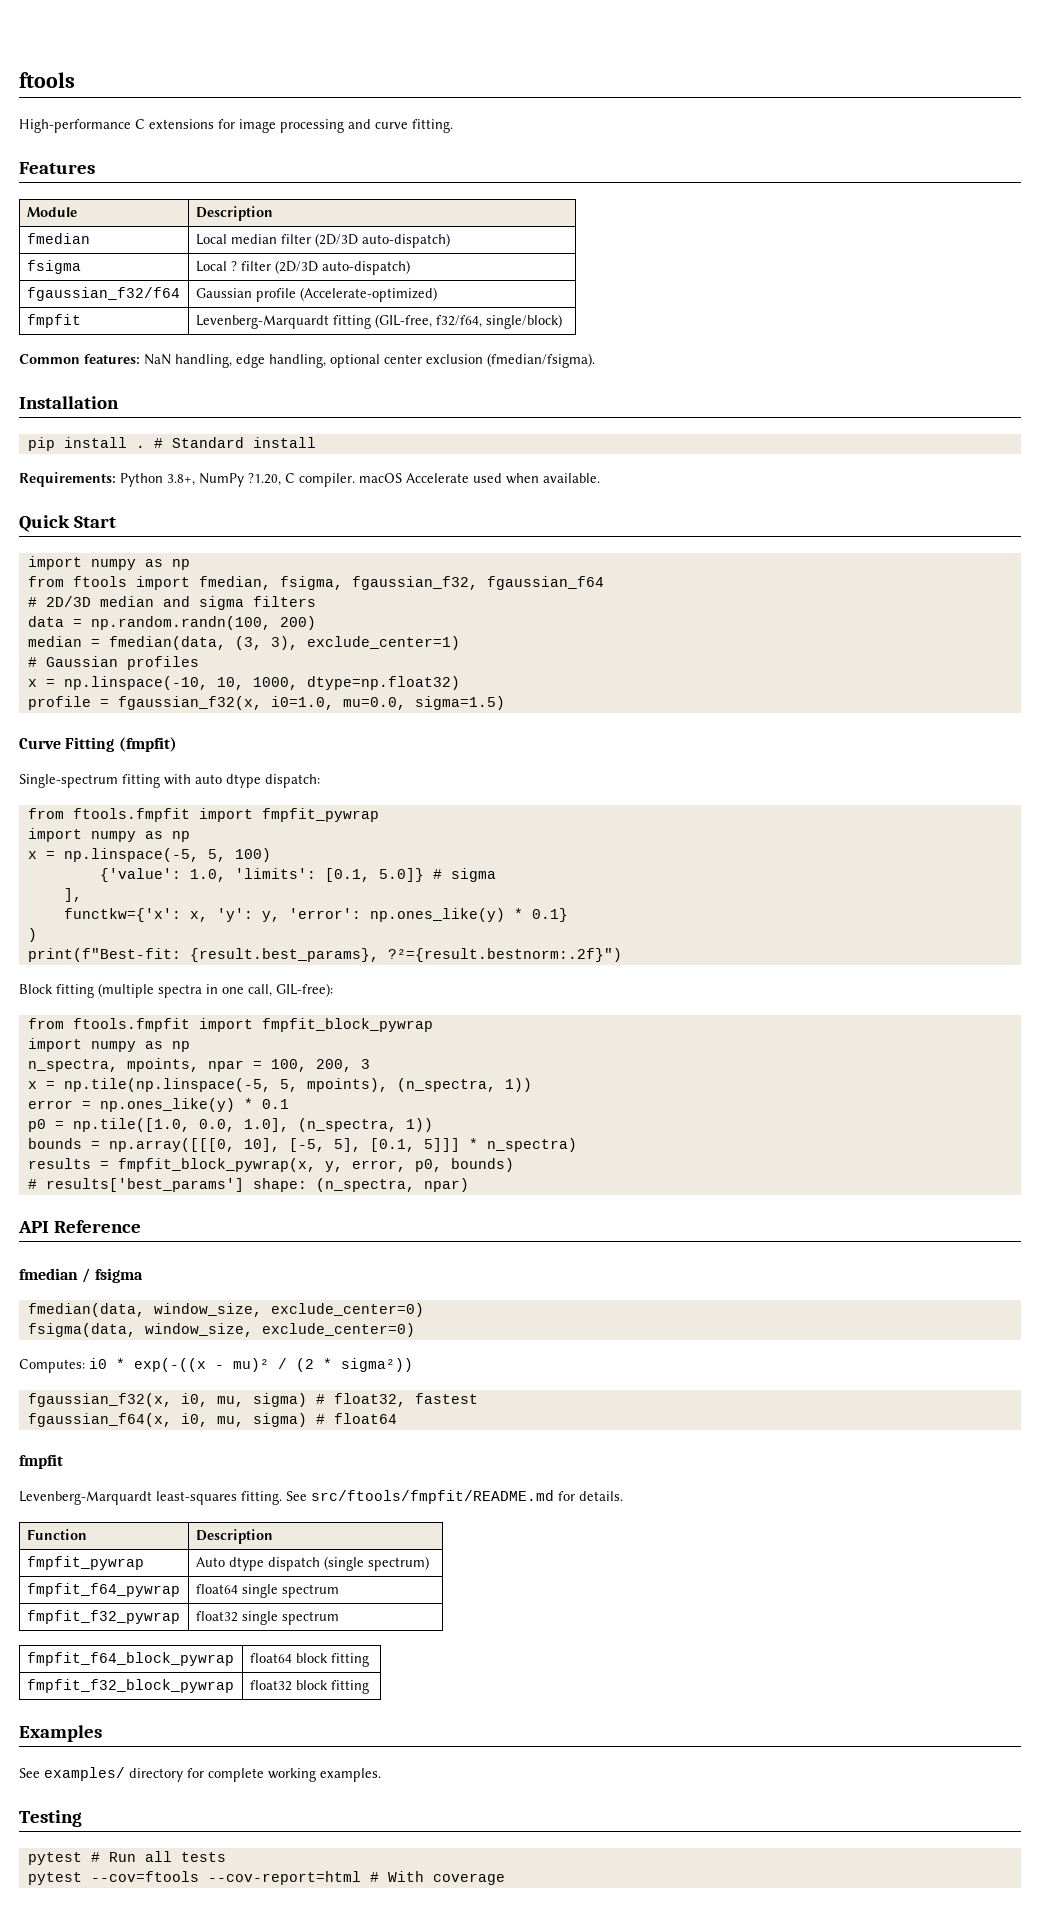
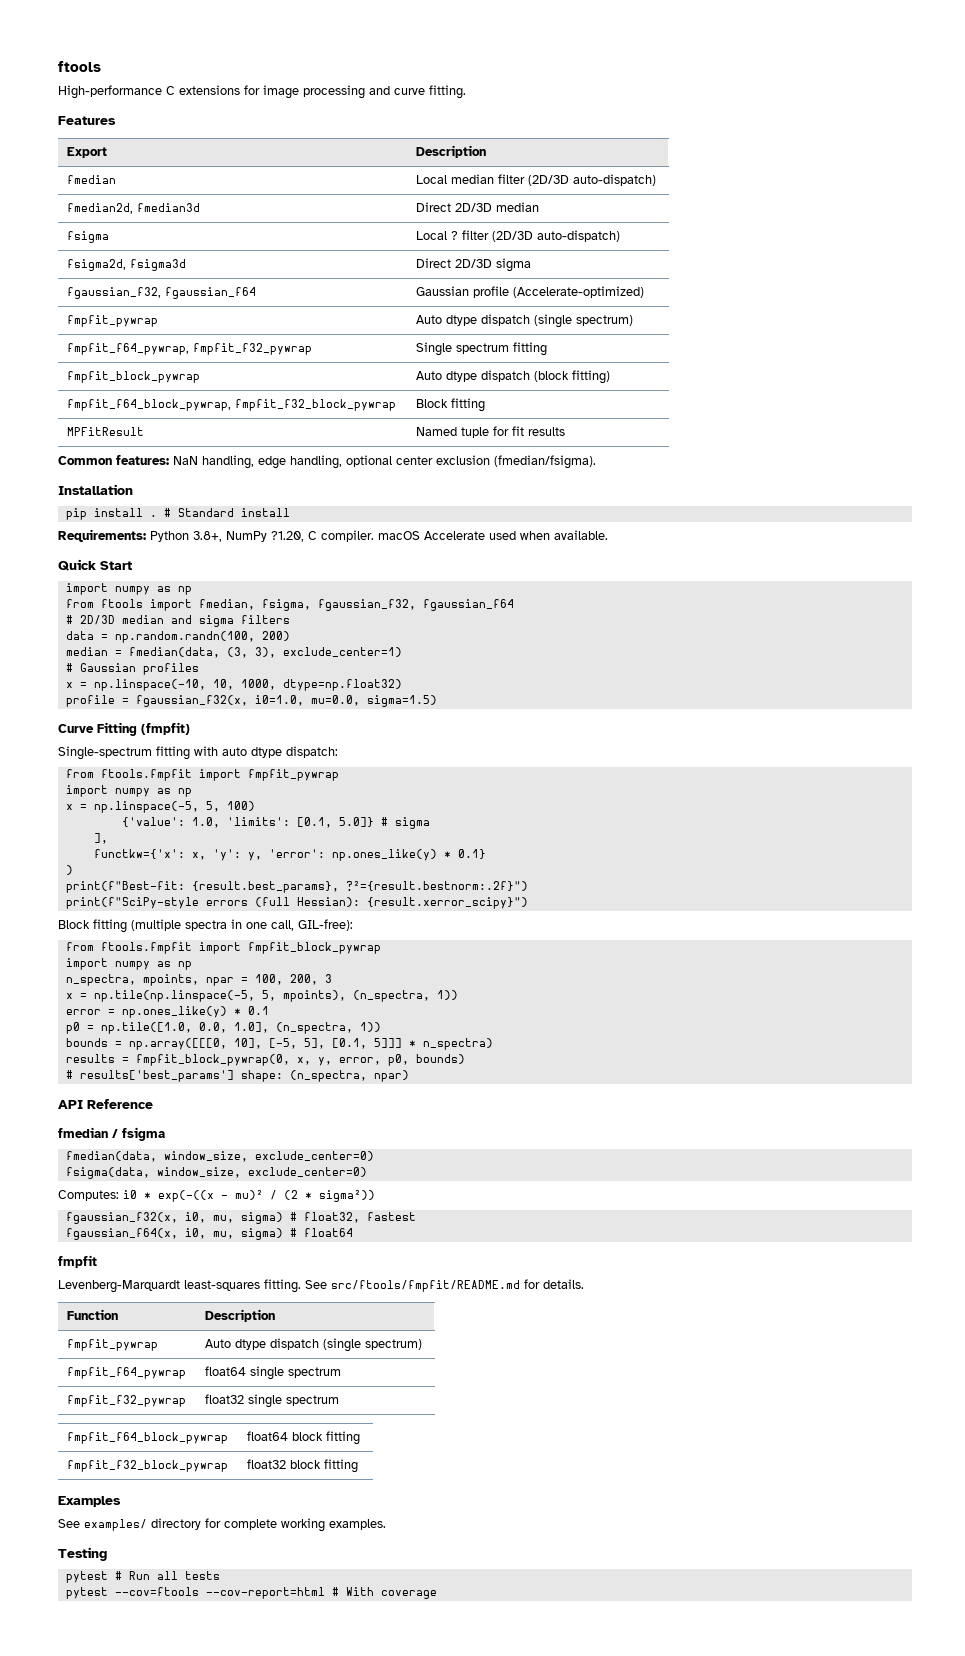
- Module | Description
+ Export | Description
+ fmedian2d, fmedian3d | Direct 2D/3D median
- fgaussian_f32/f64 | Gaussian profile (Accelerate-optimized)
- fmpfit | Levenberg-Marquardt fitting (GIL-free, f32/f64, single/block)
+ fsigma2d, fsigma3d | Direct 2D/3D sigma
+ fgaussian_f32, fgaussian_f64 | Gaussian profile (Accelerate-optimized)
+ fmpfit_pywrap | Auto dtype dispatch (single spectrum)
+ fmpfit_f64_pywrap, fmpfit_f32_pywrap | Single spectrum fitting
+ fmpfit_block_pywrap | Auto dtype dispatch (block fitting)
+ fmpfit_f64_block_pywrap, fmpfit_f32_block_pywrap | Block fitting
+ MPFitResult | Named tuple for fit results
+ print(f"SciPy-style errors (full Hessian): {result.xerror_scipy}")
- results = fmpfit_block_pywrap(x, y, error, p0, bounds)
+ results = fmpfit_block_pywrap(0, x, y, error, p0, bounds)

